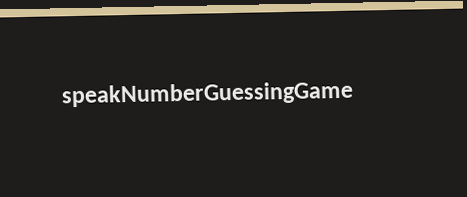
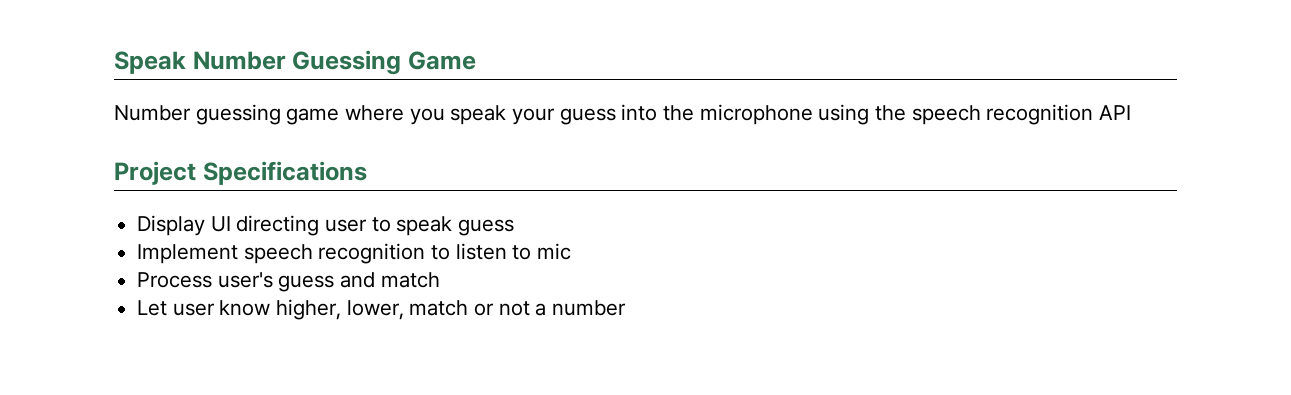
- speakNumberGuessingGame
+ Speak Number Guessing Game
+ Number guessing game where you speak your guess into the microphone using the speech recognition API
+ Project Specifications
+ Display UI directing user to speak guess
+ Implement speech recognition to listen to mic
+ Process user's guess and match
+ Let user know higher, lower, match or not a number

